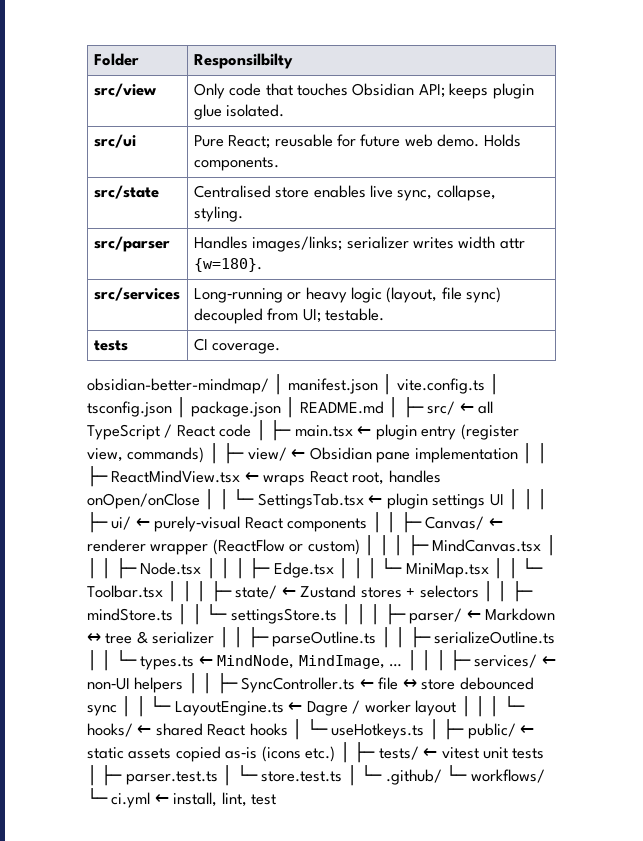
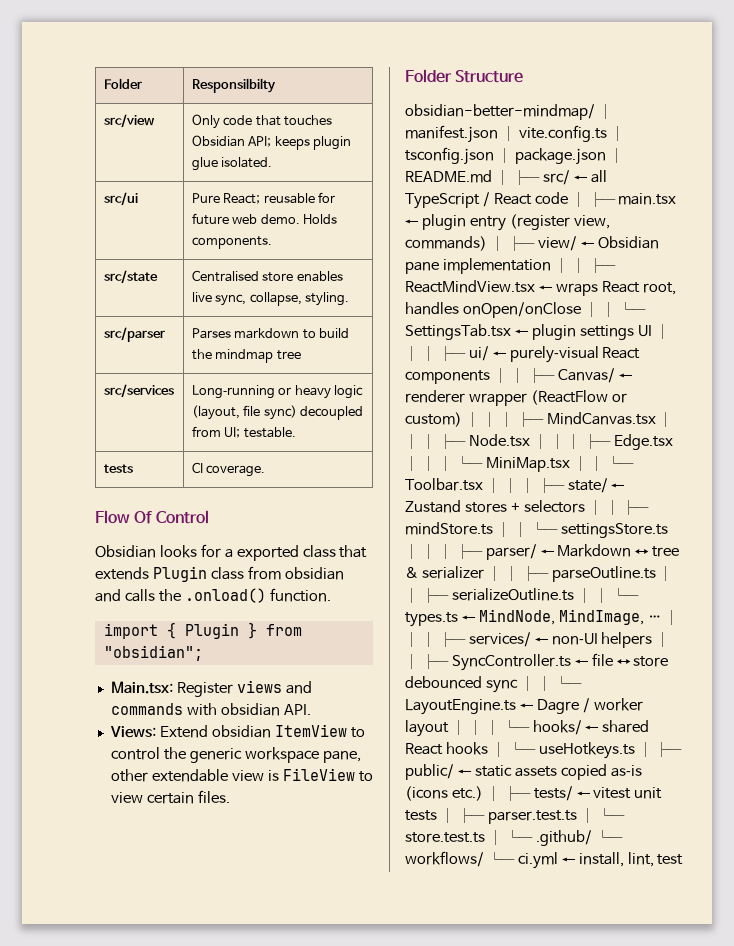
- src/parser | Handles images/links; serializer writes width attr {w=180}.
+ src/parser | Parses markdown to build the mindmap tree
+ Flow Of Control
+ Obsidian looks for a exported class that extends Plugin class from obsidian and calls the .onload() function.
+ import { Plugin } from "obsidian";
+ Main.tsx: Register views and commands with obsidian API.
+ Views: Extend obsidian ItemView to control the generic workspace pane, other extendable view is FileView to view certain files.
+ Folder Structure

